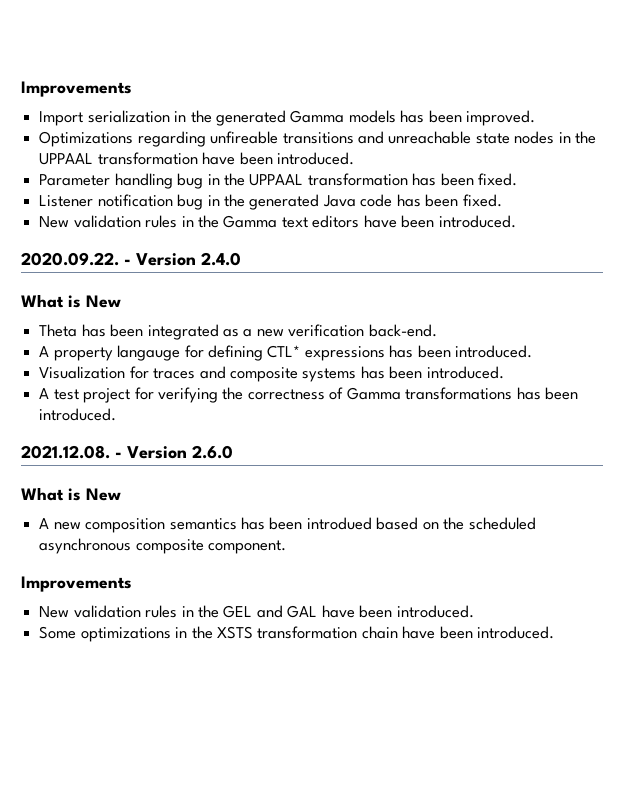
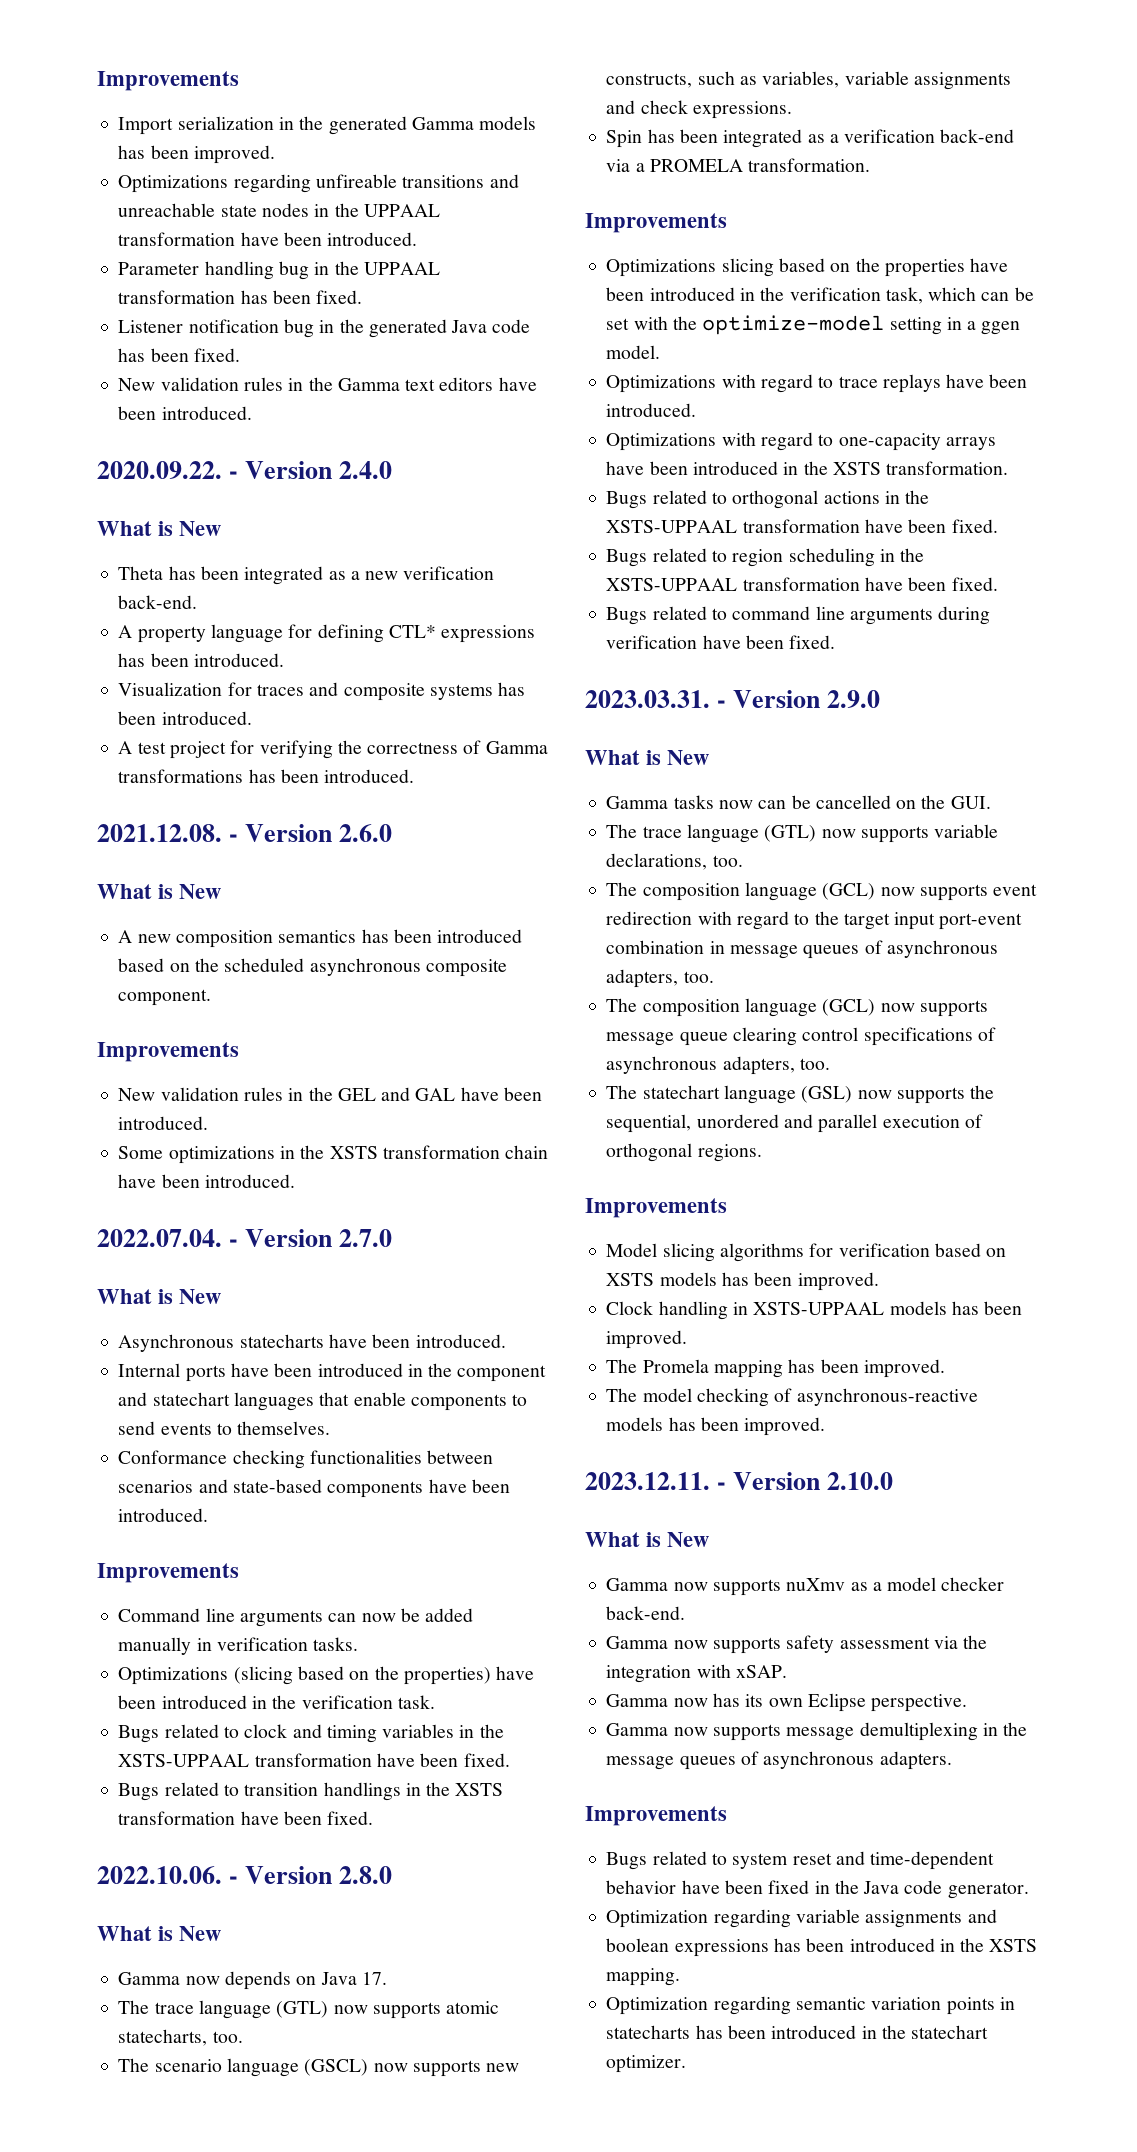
- A property langauge for defining CTL* expressions has been introduced.
+ A property language for defining CTL* expressions has been introduced.
- A new composition semantics has been introdued based on the scheduled asynchronous composite component.
+ A new composition semantics has been introduced based on the scheduled asynchronous composite component.
+ 2022.07.04. - Version 2.7.0
+ What is New
+ Asynchronous statecharts have been introduced.
+ Internal ports have been introduced in the component and statechart languages that enable components to send events to themselves.
+ Conformance checking functionalities between scenarios and state-based components have been introduced.
+ Improvements
+ Command line arguments can now be added manually in verification tasks.
+ Optimizations (slicing based on the properties) have been introduced in the verification task.
+ Bugs related to clock and timing variables in the XSTS-UPPAAL transformation have been fixed.
+ Bugs related to transition handlings in the XSTS transformation have been fixed.
+ 2022.10.06. - Version 2.8.0
+ What is New
+ Gamma now depends on Java 17.
+ The trace language (GTL) now supports atomic statecharts, too.
+ The scenario language (GSCL) now supports new constructs, such as variables, variable assignments and check expressions.
+ Spin has been integrated as a verification back-end via a PROMELA transformation.
+ Improvements
+ Optimizations slicing based on the properties have been introduced in the verification task, which can be set with the optimize-model setting in a ggen model.
+ Optimizations with regard to trace replays have been introduced.
+ Optimizations with regard to one-capacity arrays have been introduced in the XSTS transformation.
+ Bugs related to orthogonal actions in the XSTS-UPPAAL transformation have been fixed.
+ Bugs related to region scheduling in the XSTS-UPPAAL transformation have been fixed.
+ Bugs related to command line arguments during verification have been fixed.
+ 2023.03.31. - Version 2.9.0
+ What is New
+ Gamma tasks now can be cancelled on the GUI.
+ The trace language (GTL) now supports variable declarations, too.
+ The composition language (GCL) now supports event redirection with regard to the target input port-event combination in message queues of asynchronous adapters, too.
+ The composition language (GCL) now supports message queue clearing control specifications of asynchronous adapters, too.
+ The statechart language (GSL) now supports the sequential, unordered and parallel execution of orthogonal regions.
+ Improvements
+ Model slicing algorithms for verification based on XSTS models has been improved.
+ Clock handling in XSTS-UPPAAL models has been improved.
+ The Promela mapping has been improved.
+ The model checking of asynchronous-reactive models has been improved.
+ 2023.12.11. - Version 2.10.0
+ What is New
+ Gamma now supports nuXmv as a model checker back-end.
+ Gamma now supports safety assessment via the integration with xSAP.
+ Gamma now has its own Eclipse perspective.
+ Gamma now supports message demultiplexing in the message queues of asynchronous adapters.
+ Improvements
+ Bugs related to system reset and time-dependent behavior have been fixed in the Java code generator.
+ Optimization regarding variable assignments and boolean expressions has been introduced in the XSTS mapping.
+ Optimization regarding semantic variation points in statecharts has been introduced in the statechart optimizer.

